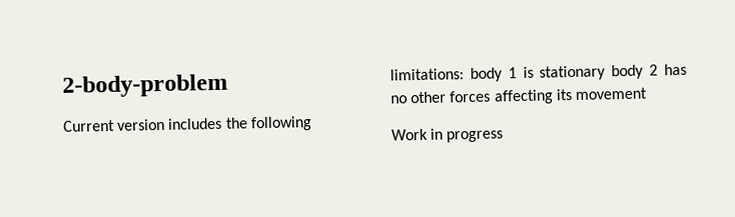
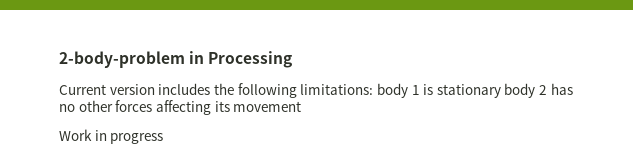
- 2-body-problem
+ 2-body-problem in Processing

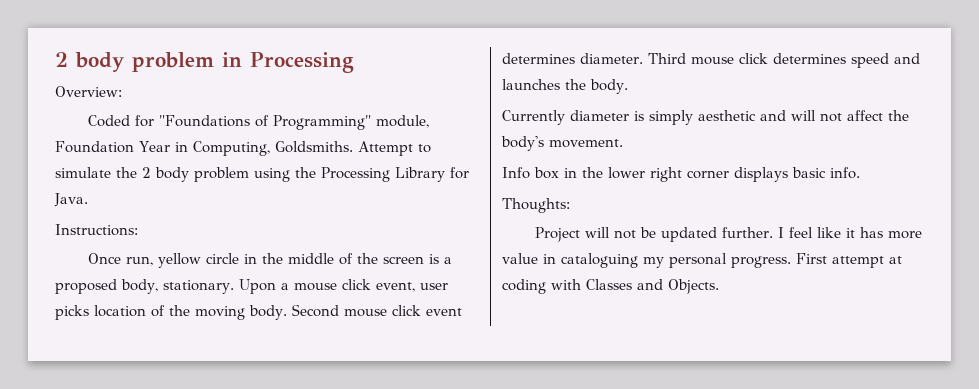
- 2-body-problem in Processing
+ 2 body problem in Processing
- Current version includes the following limitations: body 1 is stationary body 2 has no other forces affecting its movement
- Work in progress
+ Overview:
+ Coded for "Foundations of Programming" module, Foundation Year in Computing, Goldsmiths. Attempt to simulate the 2 body problem using the Processing Library for Java.
+ Instructions:
+ Once run, yellow circle in the middle of the screen is a proposed body, stationary. Upon a mouse click event, user picks location of the moving body. Second mouse click event determines diameter. Third mouse click determines speed and launches the body.
+ Currently diameter is simply aesthetic and will not affect the body's movement.
+ Info box in the lower right corner displays basic info.
+ Thoughts:
+ Project will not be updated further. I feel like it has more value in cataloguing my personal progress. First attempt at coding with Classes and Objects.

